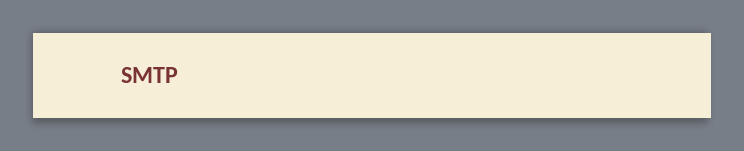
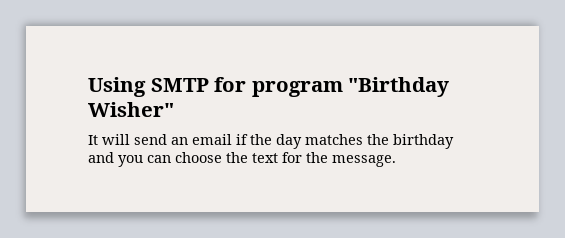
- SMTP
+ Using SMTP for program "Birthday Wisher"
+ It will send an email if the day matches the birthday and you can choose the text for the message.

